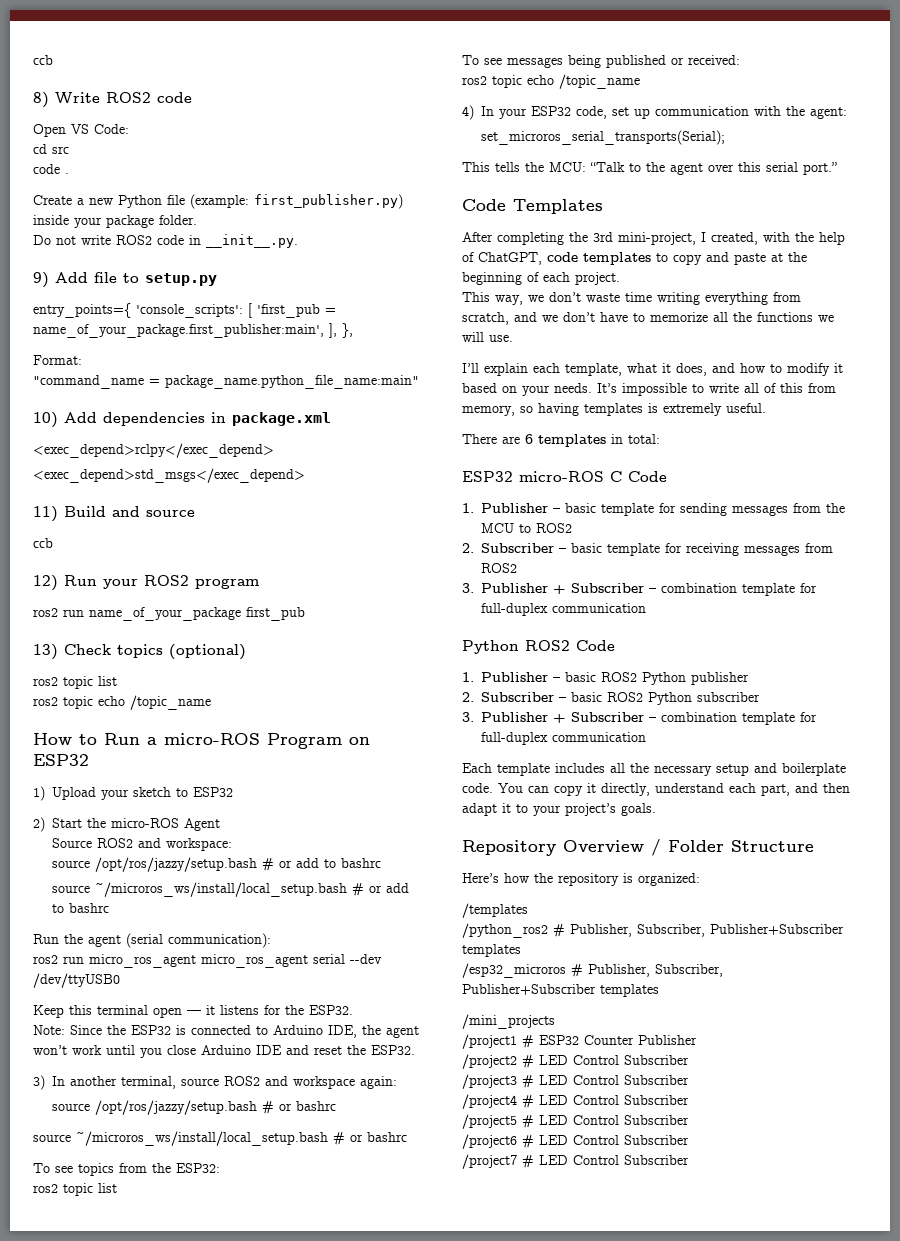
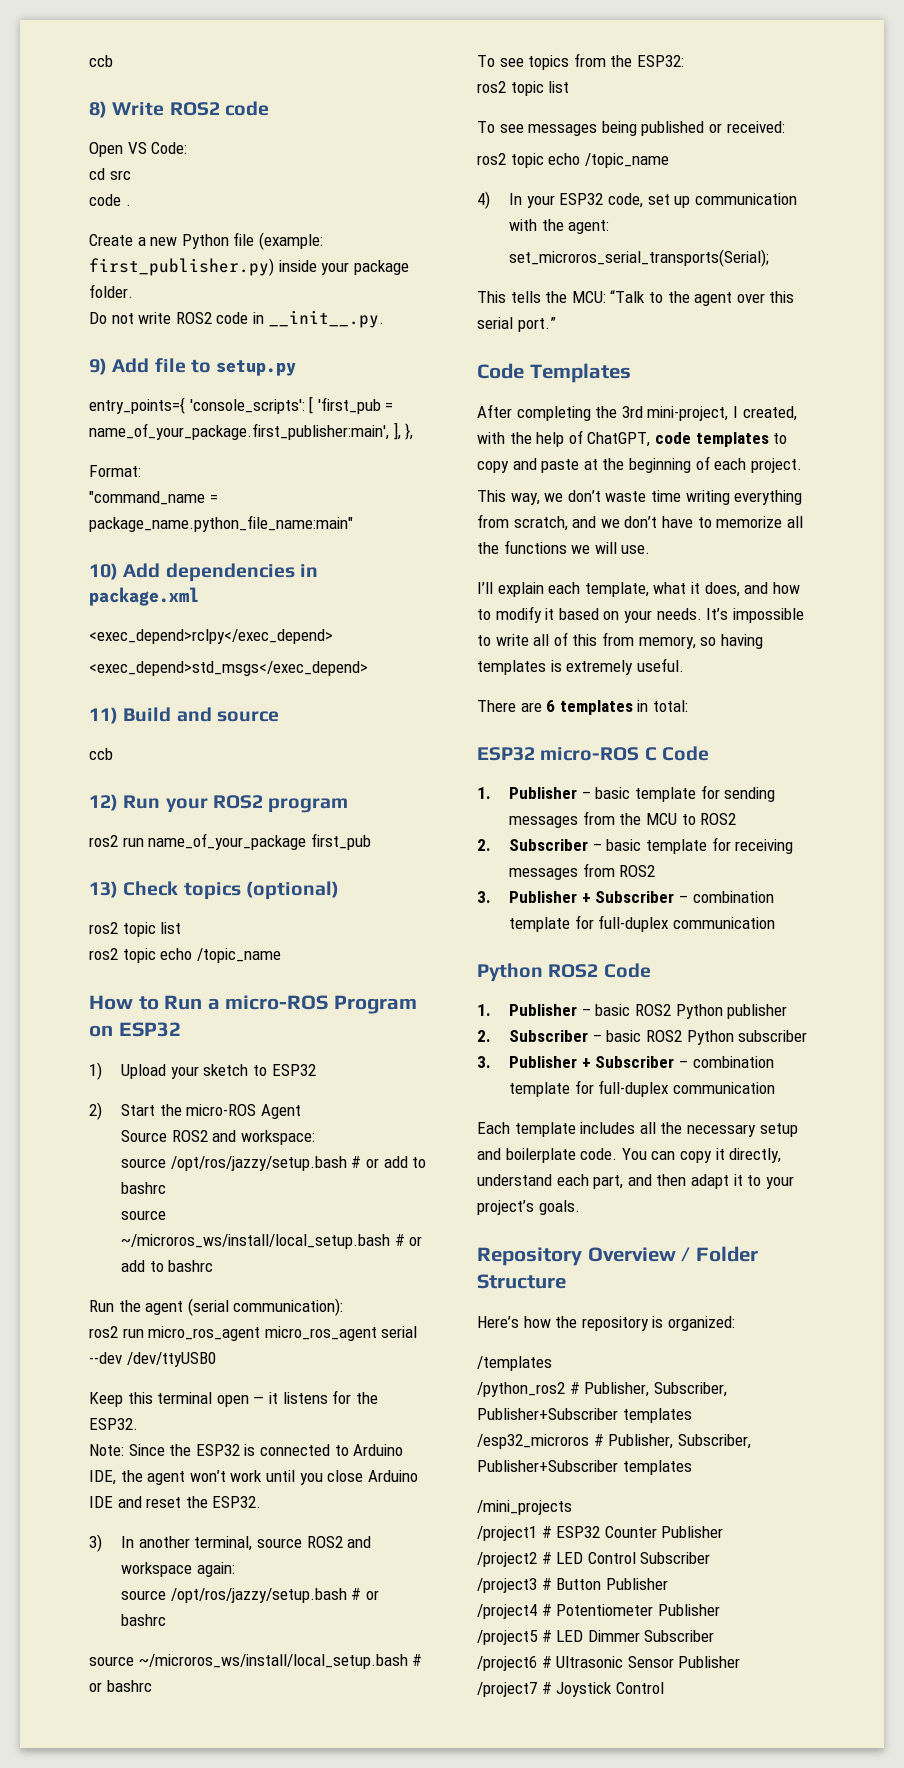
- /project3 # LED Control Subscriber
+ /project3 # Button Publisher
- /project4 # LED Control Subscriber
+ /project4 # Potentiometer Publisher
- /project5 # LED Control Subscriber
+ /project5 # LED Dimmer Subscriber
- /project6 # LED Control Subscriber
+ /project6 # Ultrasonic Sensor Publisher
- /project7 # LED Control Subscriber
+ /project7 # Joystick Control

